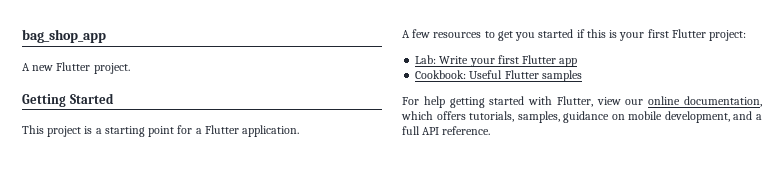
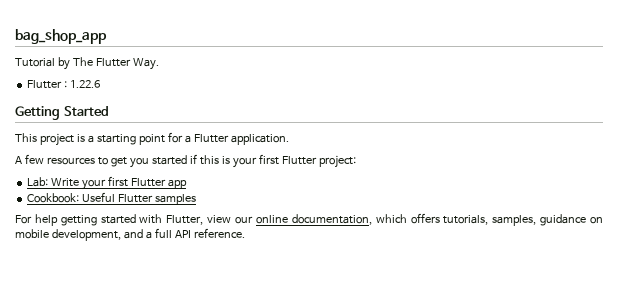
- A new Flutter project.
+ Tutorial by The Flutter Way.
+ Flutter : 1.22.6

